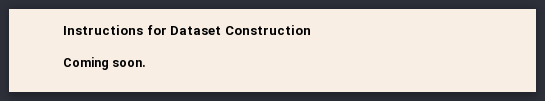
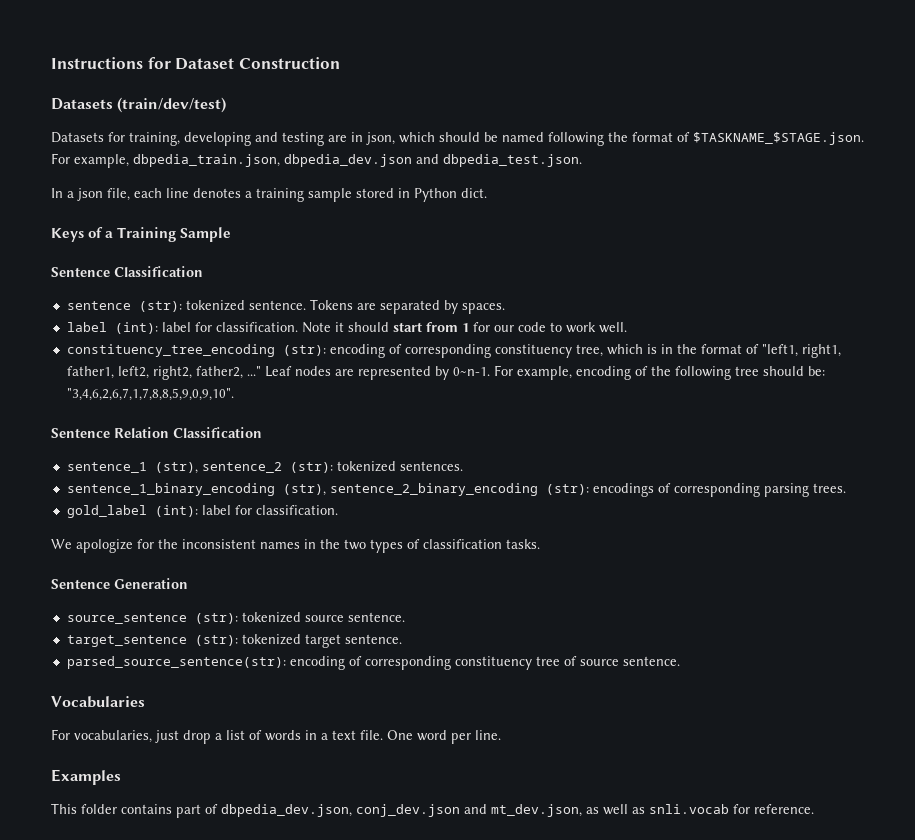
- Coming soon.
+ Datasets (train/dev/test)
+ Datasets for training, developing and testing are in json, which should be named following the format of $TASKNAME_$STAGE.json. For example, dbpedia_train.json, dbpedia_dev.json and dbpedia_test.json.
+ In a json file, each line denotes a training sample stored in Python dict.
+ Keys of a Training Sample
+ Sentence Classification
+ sentence (str): tokenized sentence. Tokens are separated by spaces.
+ label (int): label for classification. Note it should start from 1 for our code to work well.
+ constituency_tree_encoding (str): encoding of corresponding constituency tree, which is in the format of "left1, right1, father1, left2, right2, father2, ..." Leaf nodes are represented by 0~n-1. For example, encoding of the following tree should be: "3,4,6,2,6,7,1,7,8,8,5,9,0,9,10".
+ Sentence Relation Classification
+ sentence_1 (str), sentence_2 (str): tokenized sentences.
+ sentence_1_binary_encoding (str), sentence_2_binary_encoding (str): encodings of corresponding parsing trees.
+ gold_label (int): label for classification.
+ We apologize for the inconsistent names in the two types of classification tasks.
+ Sentence Generation
+ source_sentence (str): tokenized source sentence.
+ target_sentence (str): tokenized target sentence.
+ parsed_source_sentence(str): encoding of corresponding constituency tree of source sentence.
+ Vocabularies
+ For vocabularies, just drop a list of words in a text file. One word per line.
+ Examples
+ This folder contains part of dbpedia_dev.json, conj_dev.json and mt_dev.json, as well as snli.vocab for reference.

